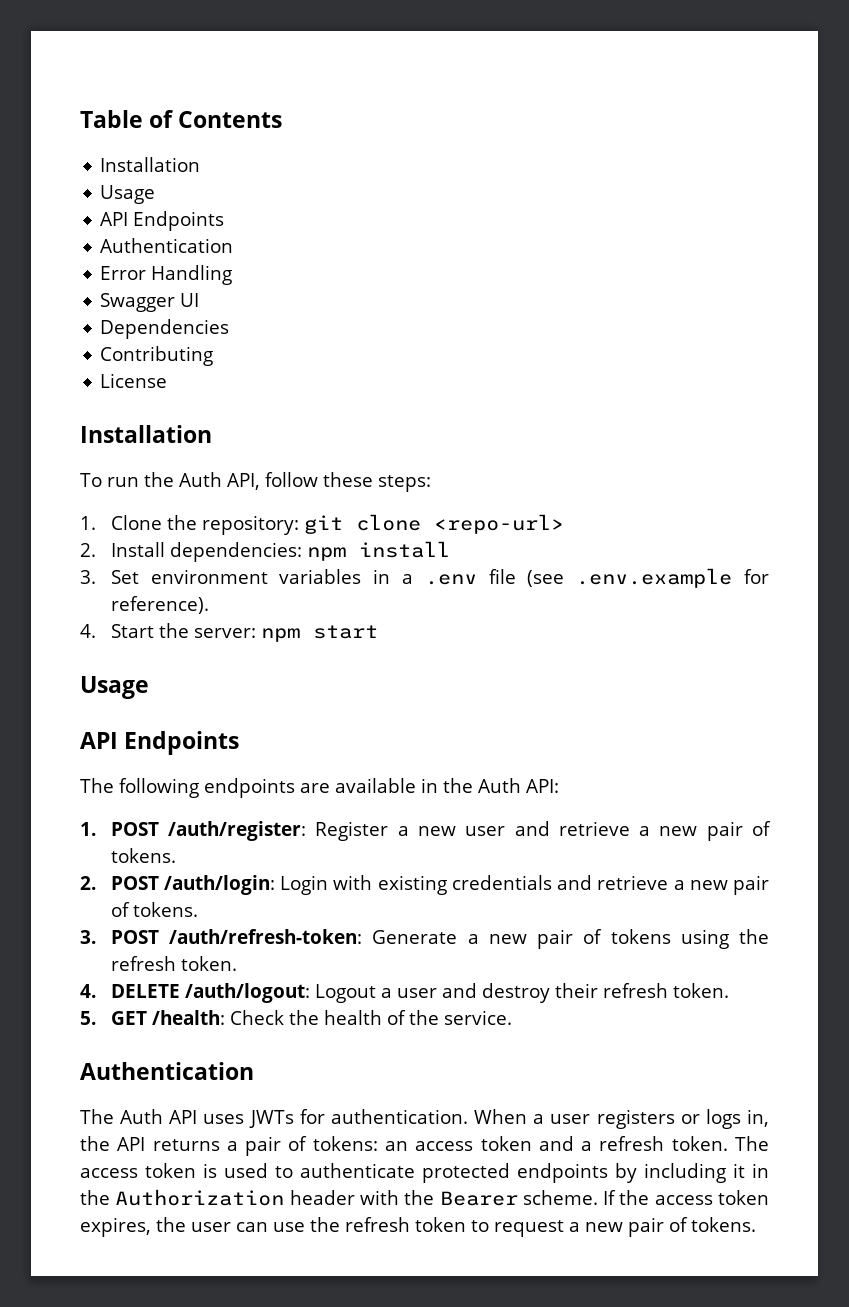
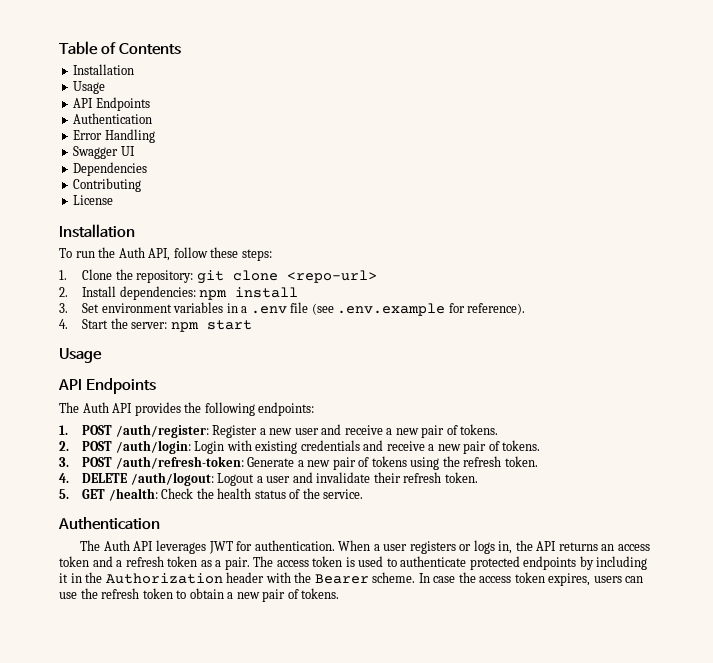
- The following endpoints are available in the Auth API:
+ The Auth API provides the following endpoints:
- 1. POST /auth/register: Register a new user and retrieve a new pair of tokens.
+ 1. POST /auth/register: Register a new user and receive a new pair of tokens.
- 2. POST /auth/login: Login with existing credentials and retrieve a new pair of tokens.
+ 2. POST /auth/login: Login with existing credentials and receive a new pair of tokens.
- 4. DELETE /auth/logout: Logout a user and destroy their refresh token.
+ 4. DELETE /auth/logout: Logout a user and invalidate their refresh token.
- 5. GET /health: Check the health of the service.
+ 5. GET /health: Check the health status of the service.
- The Auth API uses JWTs for authentication.
+ The Auth API leverages JWT for authentication.
- When a user registers or logs in, the API returns a pair of tokens: an access token and a refresh token.
+ When a user registers or logs in, the API returns an access token and a refresh token as a pair.
- If the access token expires, the user can use the refresh token to request a new pair of tokens.
+ In case the access token expires, users can use the refresh token to obtain a new pair of tokens.

